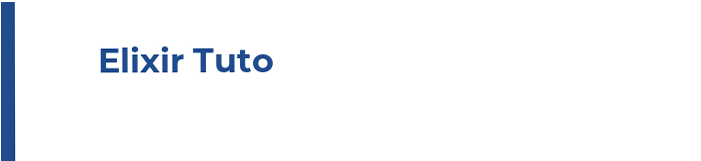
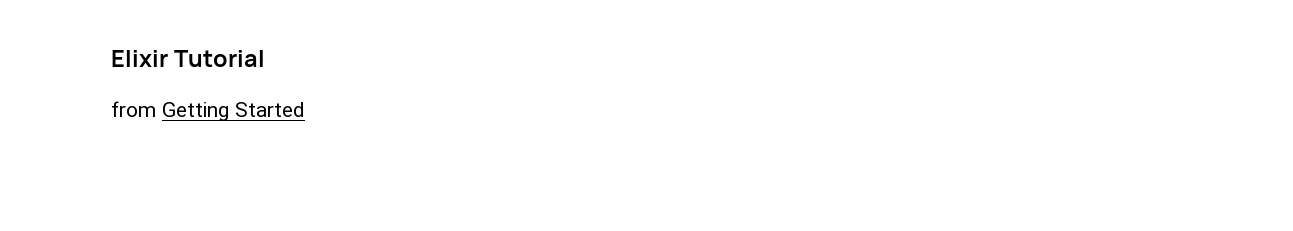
- Elixir Tuto
+ Elixir Tutorial
+ from Getting Started

